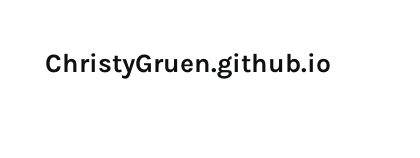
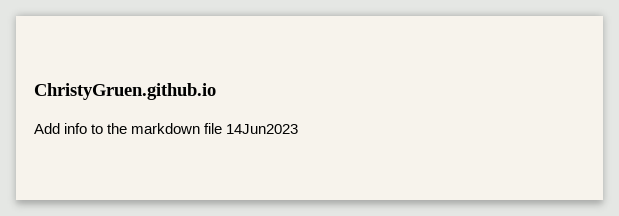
+ Add info to the markdown file 14Jun2023

